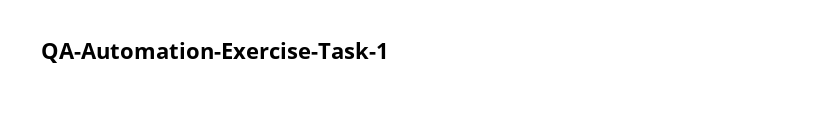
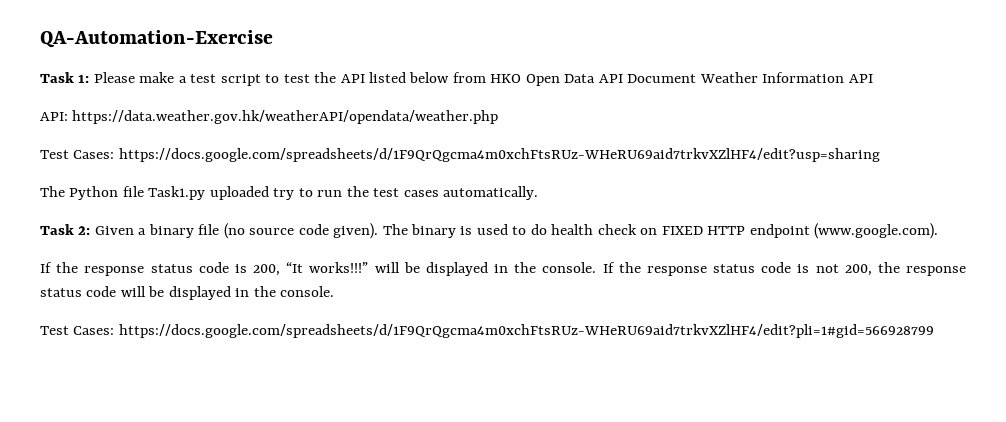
- QA-Automation-Exercise-Task-1
+ QA-Automation-Exercise
+ Task 1: Please make a test script to test the API listed below from HKO Open Data API Document Weather Information API
+ API: https://data.weather.gov.hk/weatherAPI/opendata/weather.php
+ Test Cases: https://docs.google.com/spreadsheets/d/1F9QrQgcma4m0xchFtsRUz-WHeRU69aid7trkvXZlHF4/edit?usp=sharing
+ The Python file Task1.py uploaded try to run the test cases automatically.
+ Task 2: Given a binary file (no source code given). The binary is used to do health check on FIXED HTTP endpoint (www.google.com).
+ If the response status code is 200, “It works!!!” will be displayed in the console. If the response status code is not 200, the response status code will be displayed in the console.
+ Test Cases: https://docs.google.com/spreadsheets/d/1F9QrQgcma4m0xchFtsRUz-WHeRU69aid7trkvXZlHF4/edit?pli=1#gid=566928799

